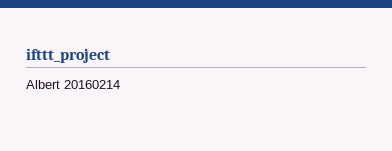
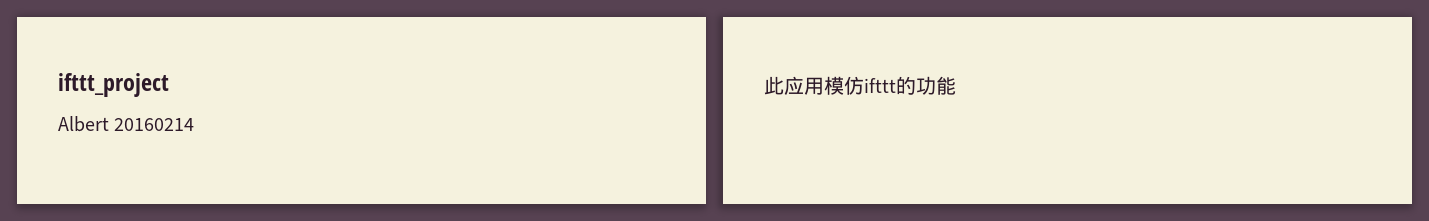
+ 此应用模仿ifttt的功能

